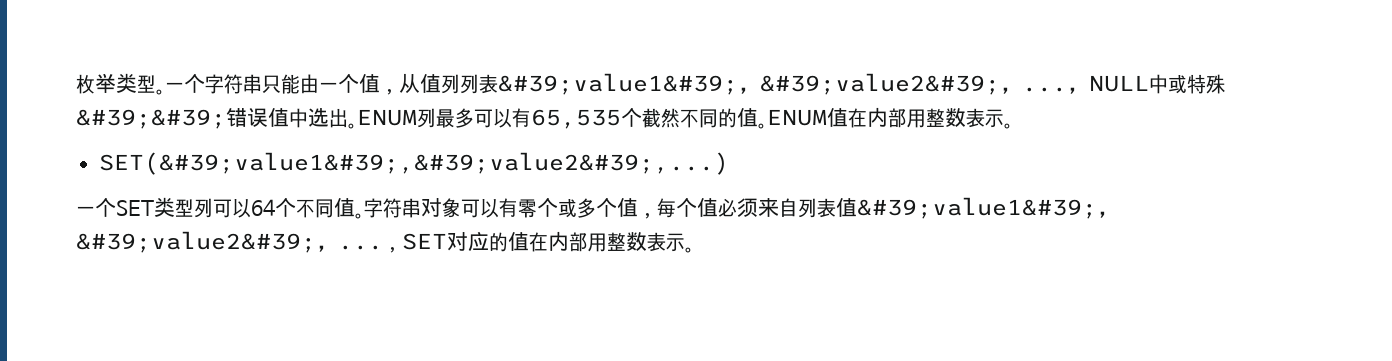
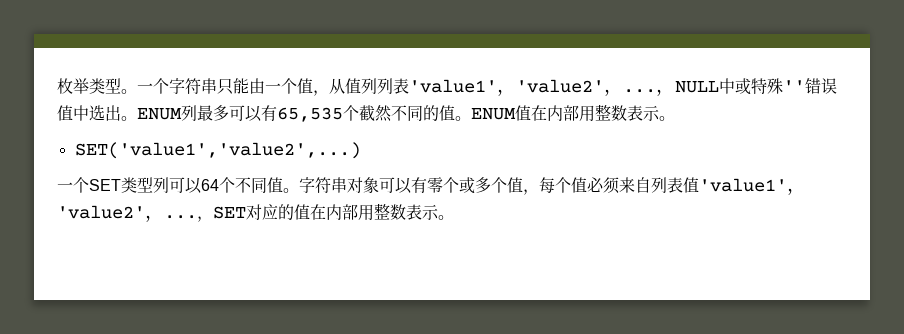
- 一个字符串只能由一个值，从值列列表&#39;value1&#39;，&#39;value2&#39;，...
+ 一个字符串只能由一个值，从值列列表'value1'，'value2'，...
- ，NULL中或特殊&#39;&#39;错误值中选出。
+ ，NULL中或特殊''错误值中选出。
- SET(&#39;value1&#39;,&#39;value2&#39;,...)
+ SET('value1','value2',...)
- 字符串对象可以有零个或多个值，每个值必须来自列表值&#39;value1&#39;，&#39;value2&#39;，...
+ 字符串对象可以有零个或多个值，每个值必须来自列表值'value1'，'value2'，...

